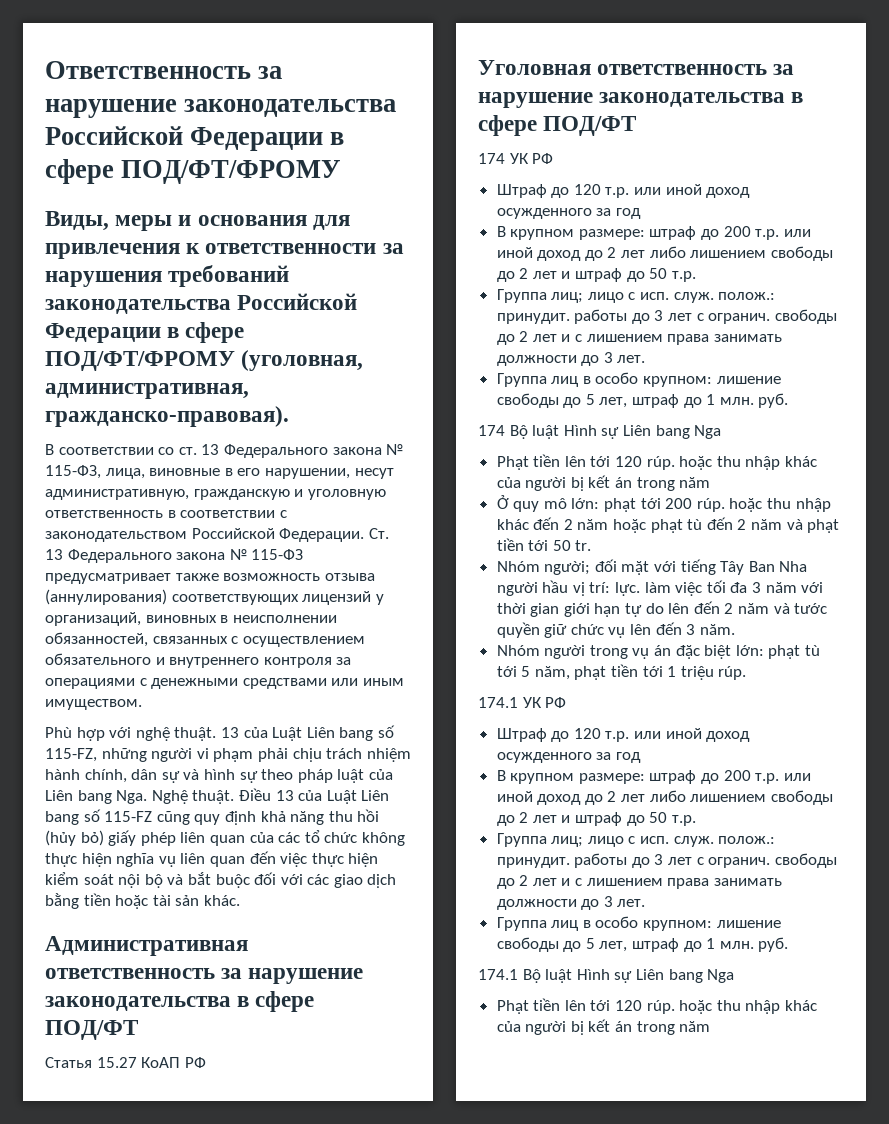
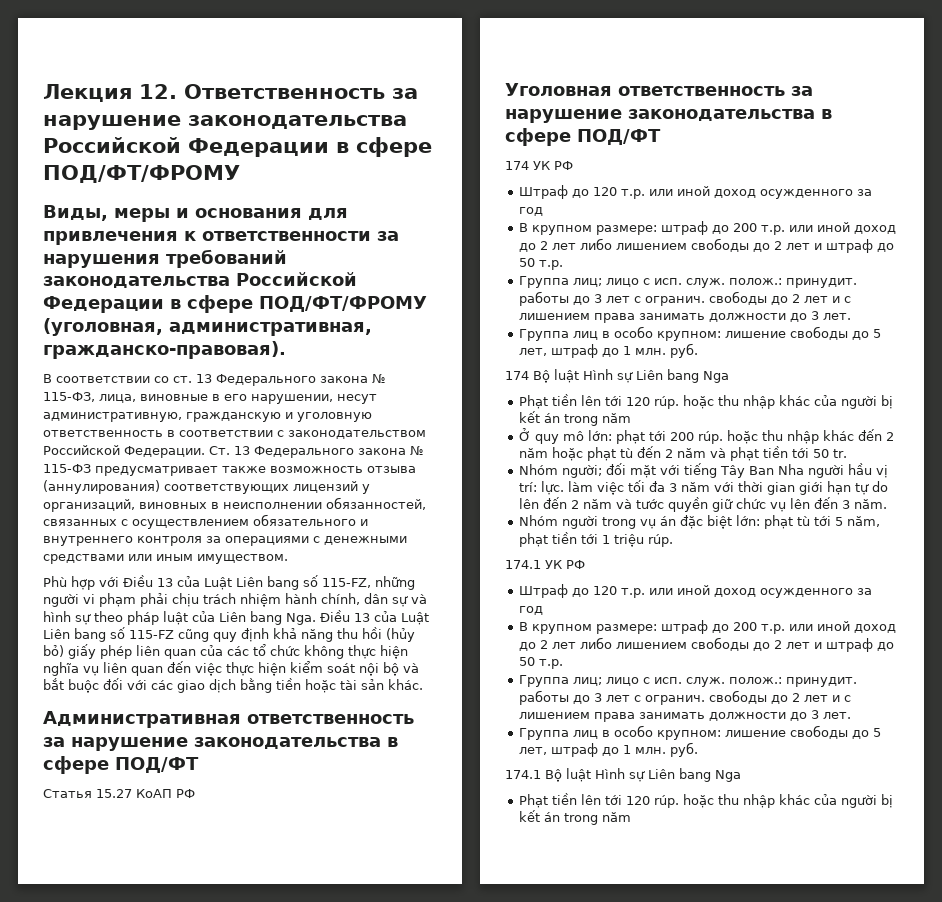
- Ответственность за нарушение законодательства Российской Федерации в сфере ПОД/ФТ/ФРОМУ
+ Лекция 12. Ответственность за нарушение законодательства Российской Федерации в сфере ПОД/ФТ/ФРОМУ
- Phù hợp với nghệ thuật. 13 của Luật Liên bang số 115-FZ, những người vi phạm phải chịu trách nhiệm hành chính, dân sự và hình sự theo pháp luật của Liên bang Nga. Nghệ thuật. Điều 13 của Luật Liên bang số 115-FZ cũng quy định khả năng thu hồi (hủy bỏ) giấy phép liên quan của các tổ chức không thực hiện nghĩa vụ liên quan đến việc thực hiện kiểm soát nội bộ và bắt buộc đối với các giao dịch bằng tiền hoặc tài sản khác.
+ Phù hợp với Điều 13 của Luật Liên bang số 115-FZ, những người vi phạm phải chịu trách nhiệm hành chính, dân sự và hình sự theo pháp luật của Liên bang Nga. Điều 13 của Luật Liên bang số 115-FZ cũng quy định khả năng thu hồi (hủy bỏ) giấy phép liên quan của các tổ chức không thực hiện nghĩa vụ liên quan đến việc thực hiện kiểm soát nội bộ và bắt buộc đối với các giao dịch bằng tiền hoặc tài sản khác.

